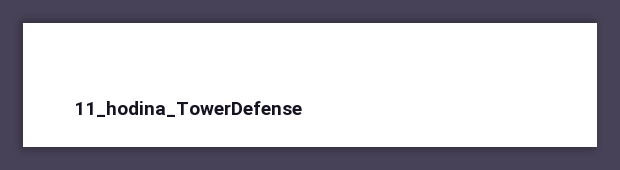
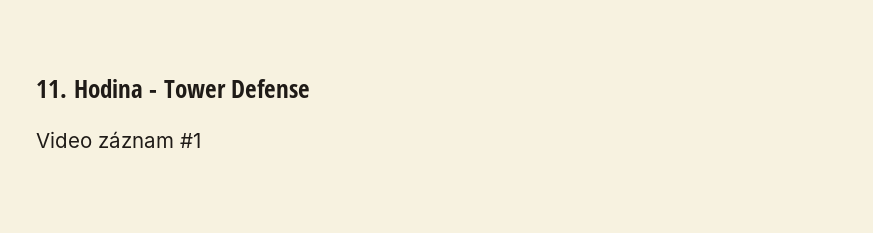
- 11_hodina_TowerDefense
+ 11. Hodina - Tower Defense
+ Video záznam #1

